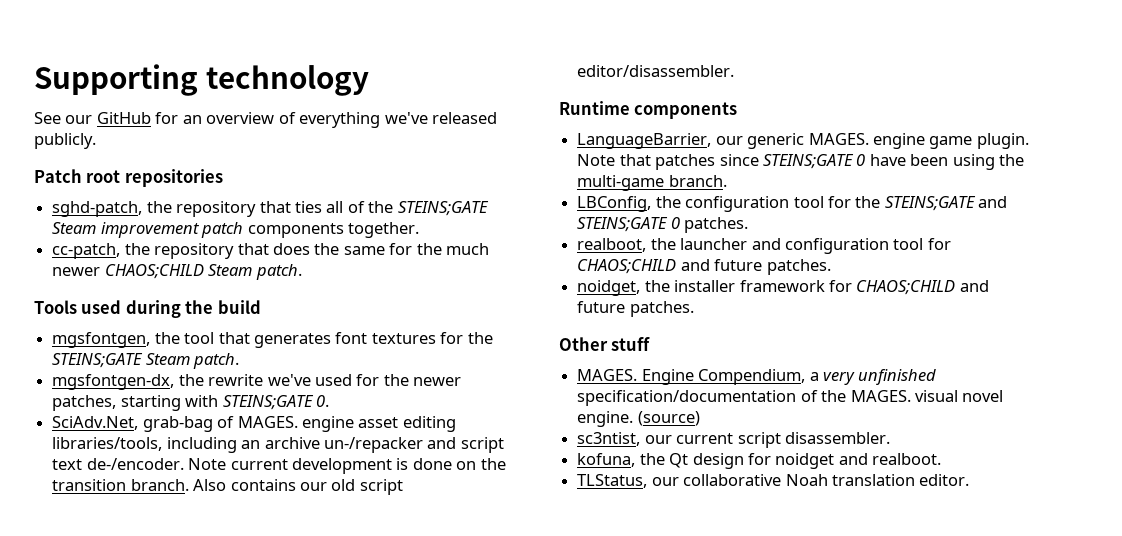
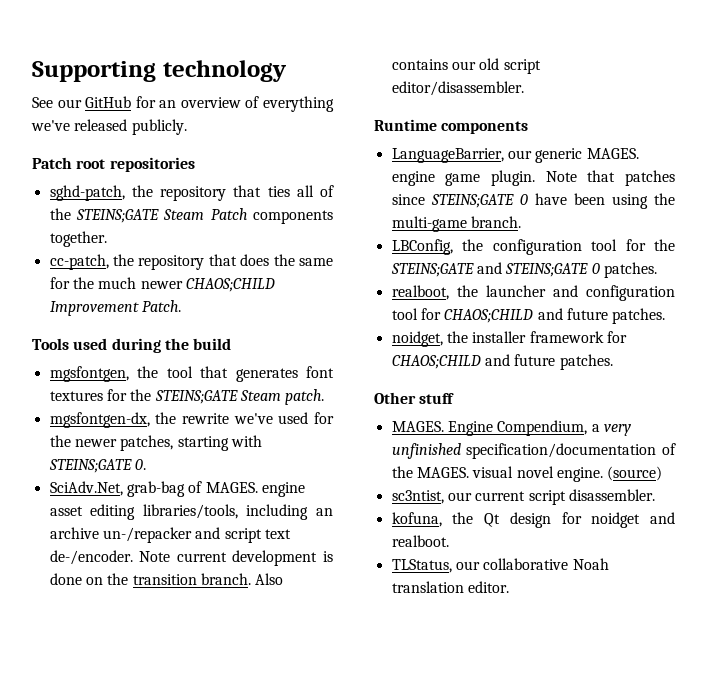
- sghd-patch, the repository that ties all of the STEINS;GATE Steam improvement patch components together.
+ sghd-patch, the repository that ties all of the STEINS;GATE Steam Patch components together.
- cc-patch, the repository that does the same for the much newer CHAOS;CHILD Steam patch.
+ cc-patch, the repository that does the same for the much newer CHAOS;CHILD Improvement Patch.

